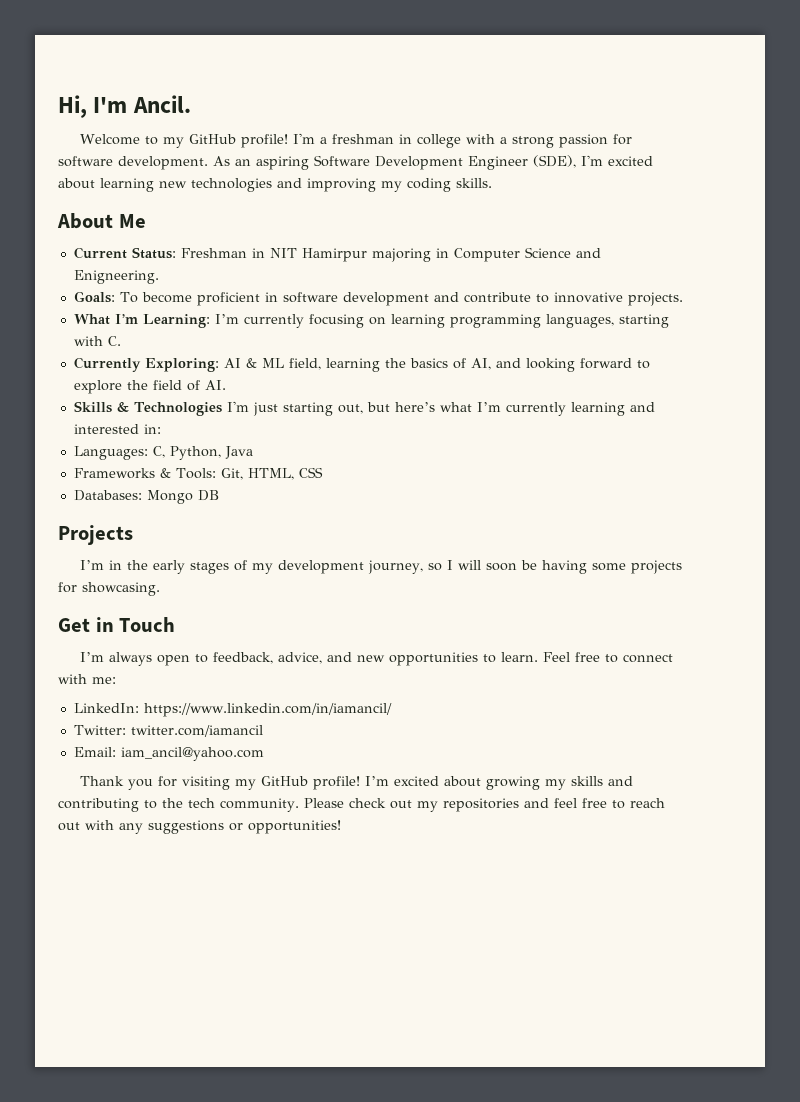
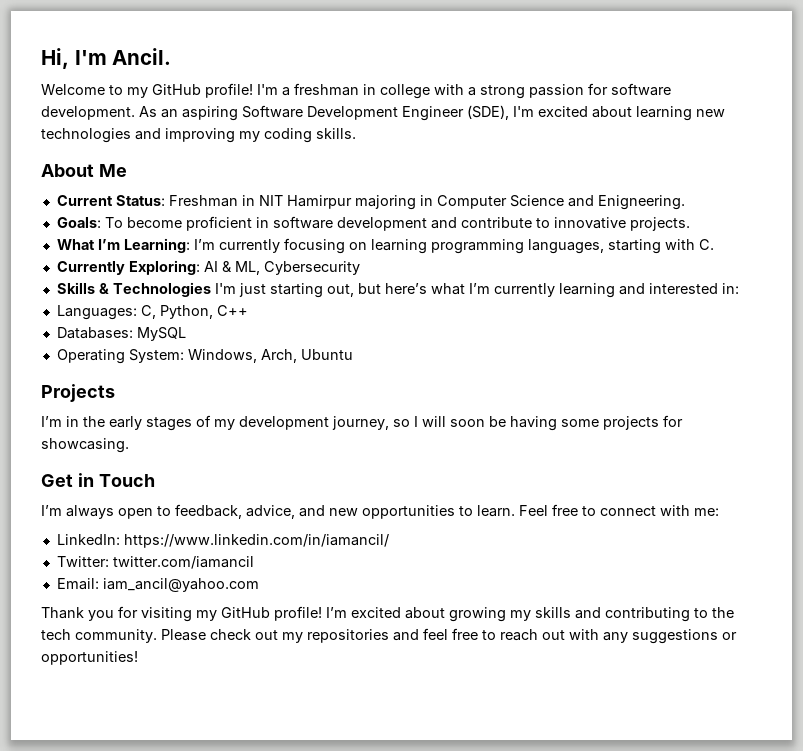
- Currently Exploring: AI & ML field, learning the basics of AI, and looking forward to explore the field of AI.
+ Currently Exploring: AI & ML, Cybersecurity
- Languages: C, Python, Java
- Frameworks & Tools: Git, HTML, CSS
- Databases: Mongo DB
+ Languages: C, Python, C++
+ Databases: MySQL
+ Operating System: Windows, Arch, Ubuntu

